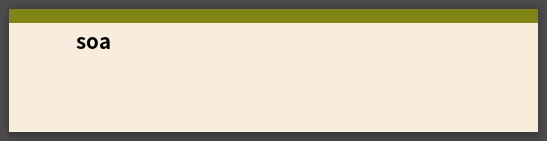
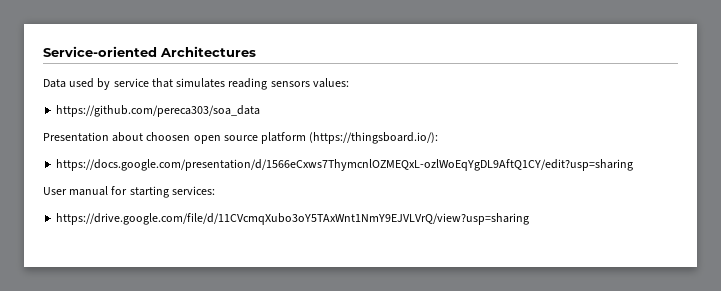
- soa
+ Service-oriented Architectures
+ Data used by service that simulates reading sensors values:
+ https://github.com/pereca303/soa_data
+ Presentation about choosen open source platform (https://thingsboard.io/):
+ https://docs.google.com/presentation/d/1566eCxws7ThymcnlOZMEQxL-ozlWoEqYgDL9AftQ1CY/edit?usp=sharing
+ User manual for starting services:
+ https://drive.google.com/file/d/11CVcmqXubo3oY5TAxWnt1NmY9EJVLVrQ/view?usp=sharing

